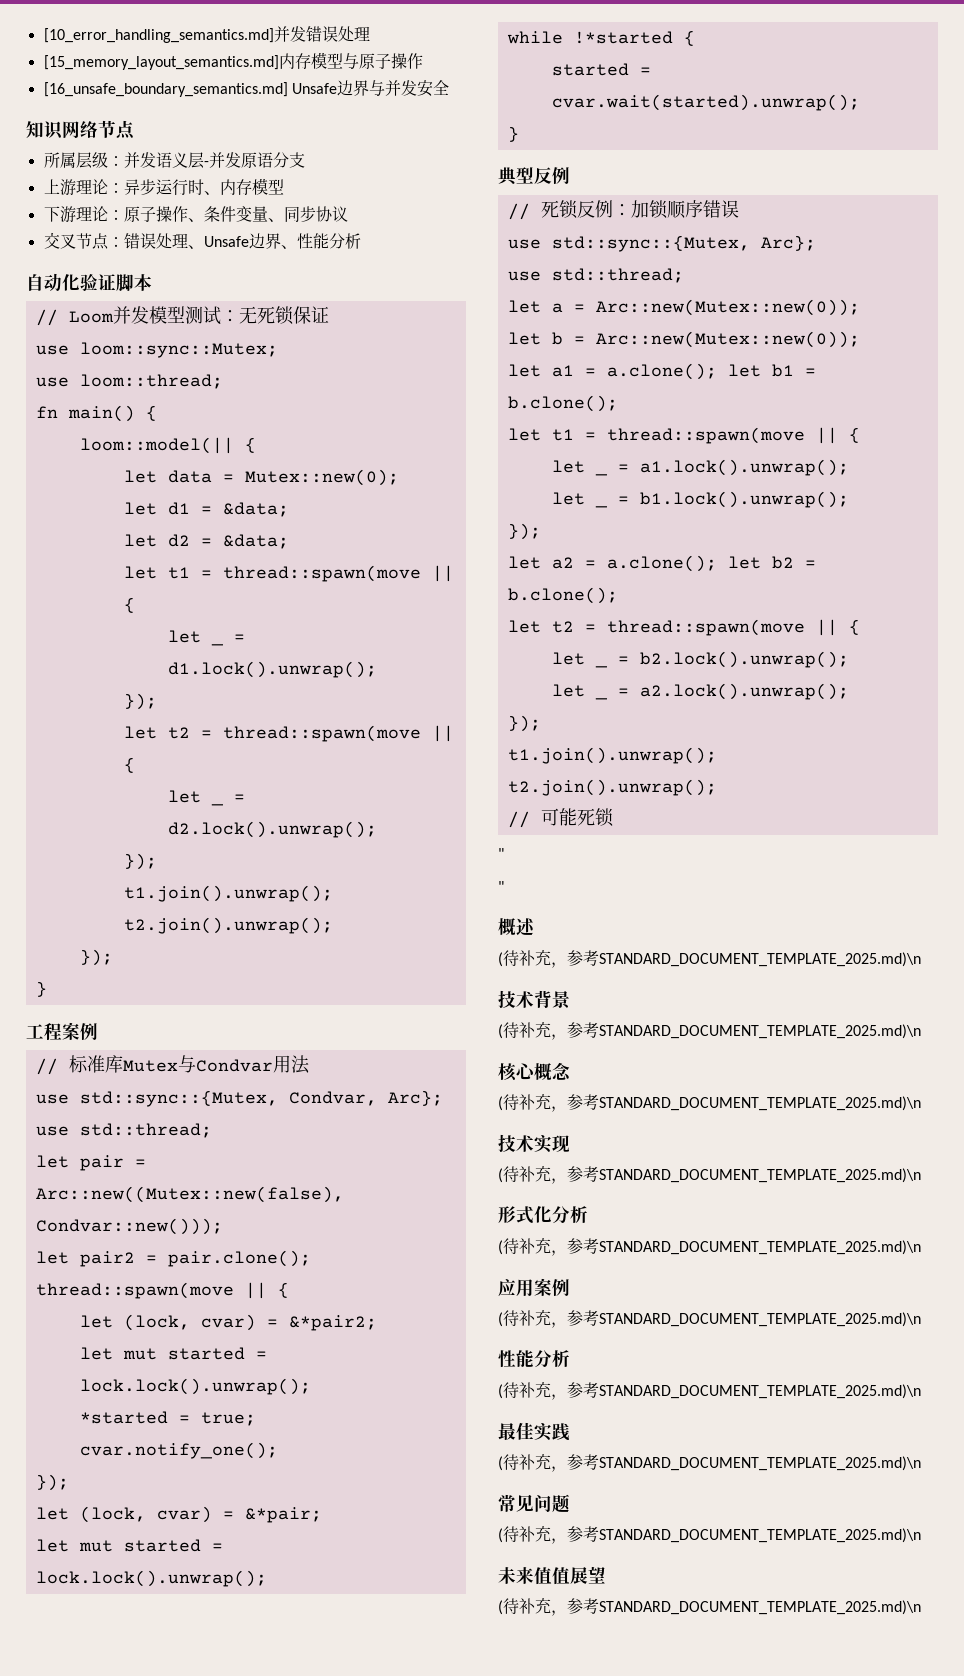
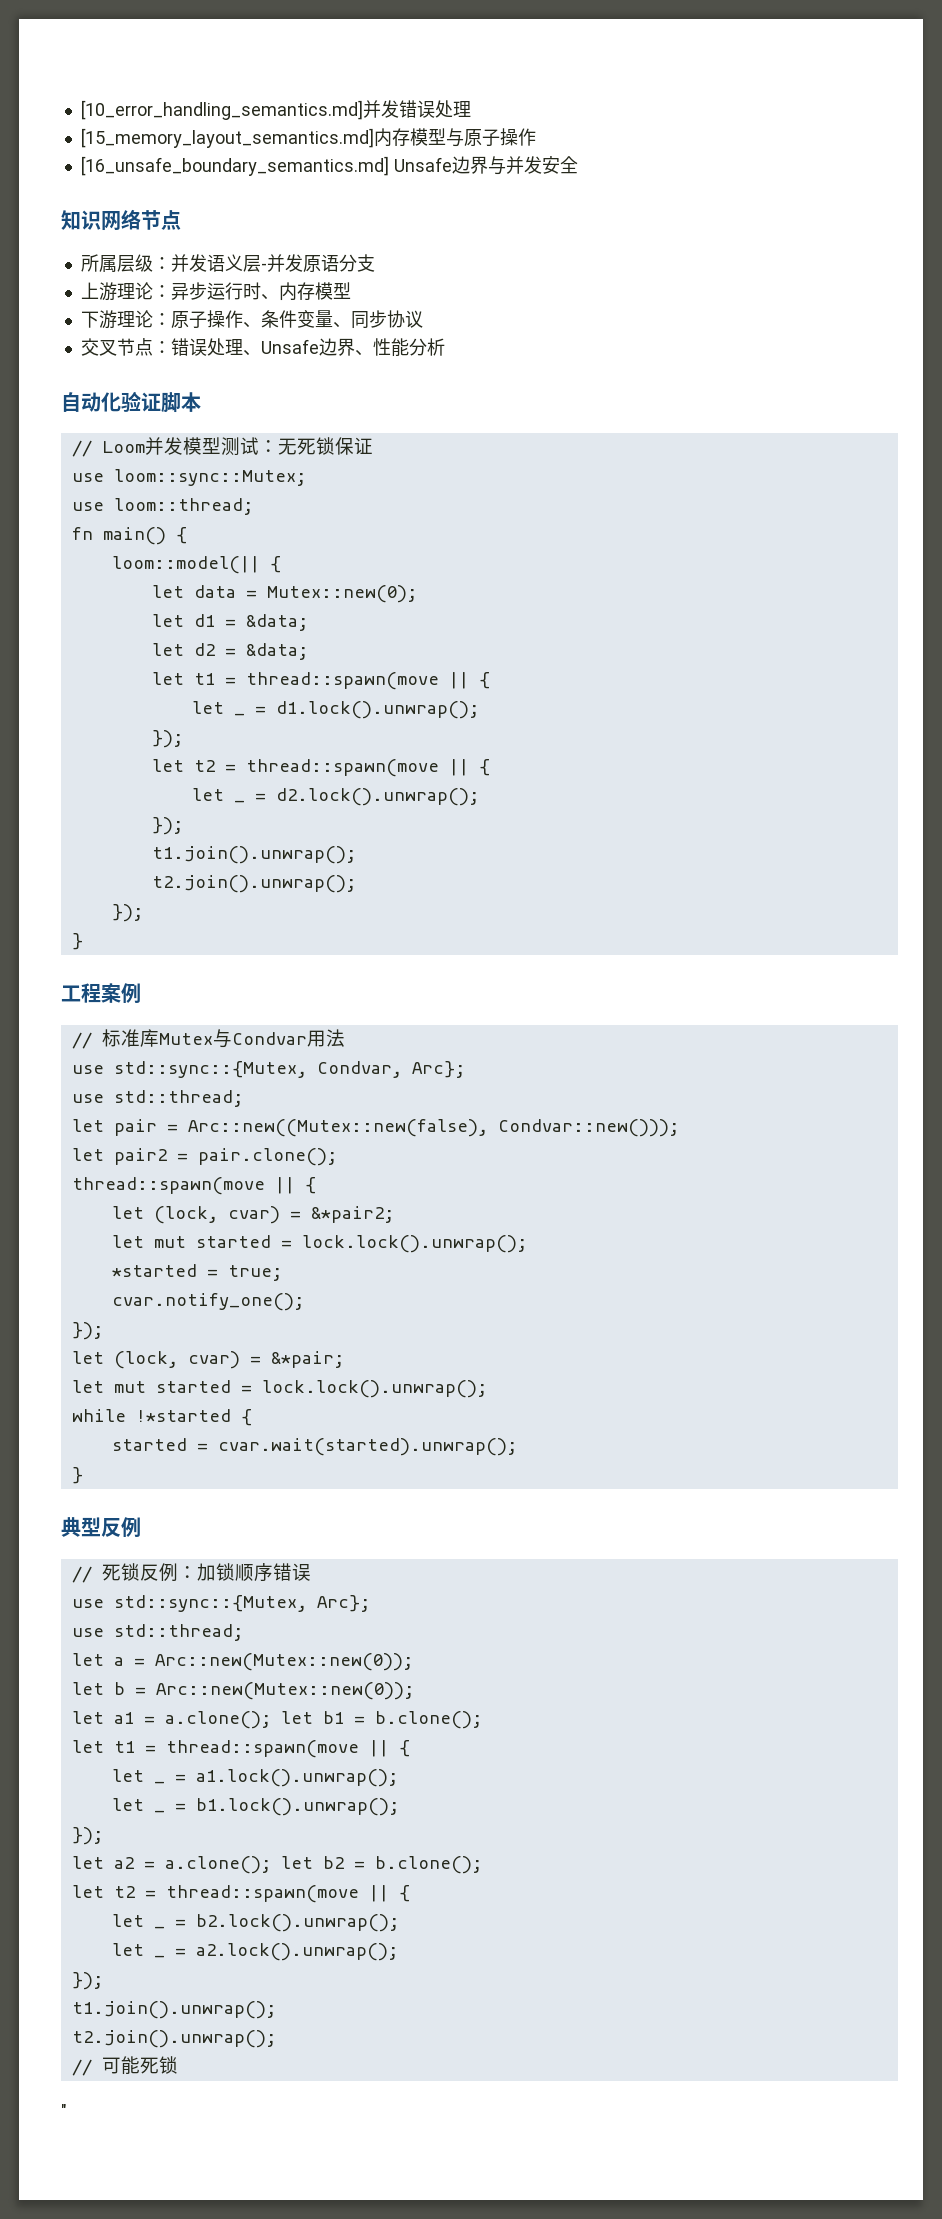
  // 可能死锁
  "
- "
- 概述
- (待补充，参考STANDARD_DOCUMENT_TEMPLATE_2025.md)\n
- 技术背景
- (待补充，参考STANDARD_DOCUMENT_TEMPLATE_2025.md)\n
- 核心概念
- (待补充，参考STANDARD_DOCUMENT_TEMPLATE_2025.md)\n
- 技术实现
- (待补充，参考STANDARD_DOCUMENT_TEMPLATE_2025.md)\n
- 形式化分析
- (待补充，参考STANDARD_DOCUMENT_TEMPLATE_2025.md)\n
- 应用案例
- (待补充，参考STANDARD_DOCUMENT_TEMPLATE_2025.md)\n
- 性能分析
- (待补充，参考STANDARD_DOCUMENT_TEMPLATE_2025.md)\n
- 最佳实践
- (待补充，参考STANDARD_DOCUMENT_TEMPLATE_2025.md)\n
- 常见问题
- (待补充，参考STANDARD_DOCUMENT_TEMPLATE_2025.md)\n
- 未来值值展望
- (待补充，参考STANDARD_DOCUMENT_TEMPLATE_2025.md)\n

